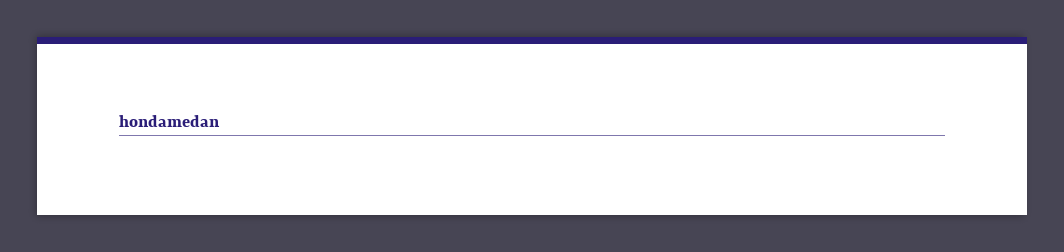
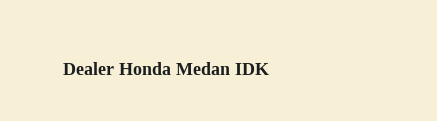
- hondamedan
+ Dealer Honda Medan IDK

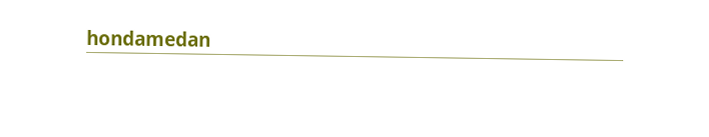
- Dealer Honda Medan IDK
+ hondamedan

